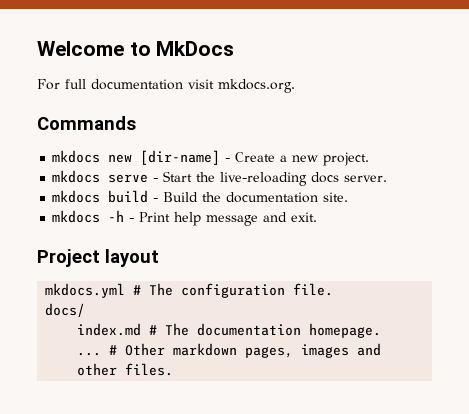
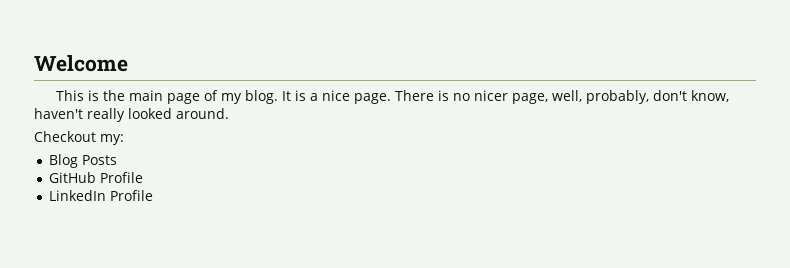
- Welcome to MkDocs
- For full documentation visit mkdocs.org.
- Commands
- mkdocs new [dir-name] - Create a new project.
- mkdocs serve - Start the live-reloading docs server.
- mkdocs build - Build the documentation site.
- mkdocs -h - Print help message and exit.
- Project layout
- mkdocs.yml # The configuration file.
- docs/
- index.md # The documentation homepage.
- ... # Other markdown pages, images and other files.
+ Welcome
+ This is the main page of my blog. It is a nice page. There is no nicer page, well, probably, don't know, haven't really looked around.
+ Checkout my:
+ Blog Posts
+ GitHub Profile
+ LinkedIn Profile

